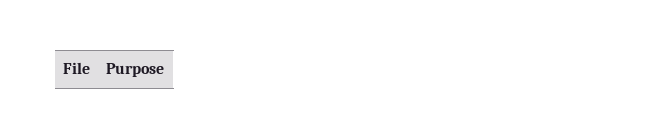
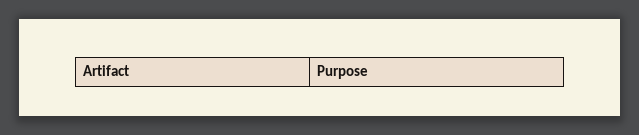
- File | Purpose
+ Artifact | Purpose

